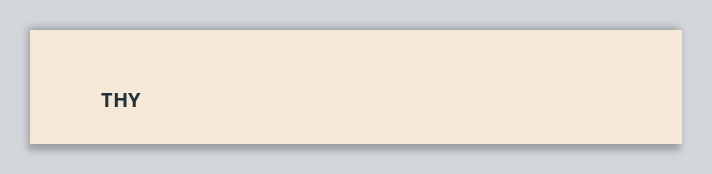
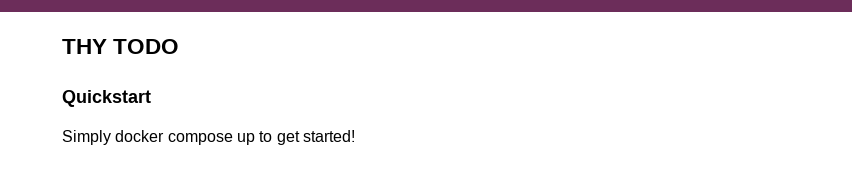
- THY
+ THY TODO
+ Quickstart
+ Simply docker compose up to get started!

